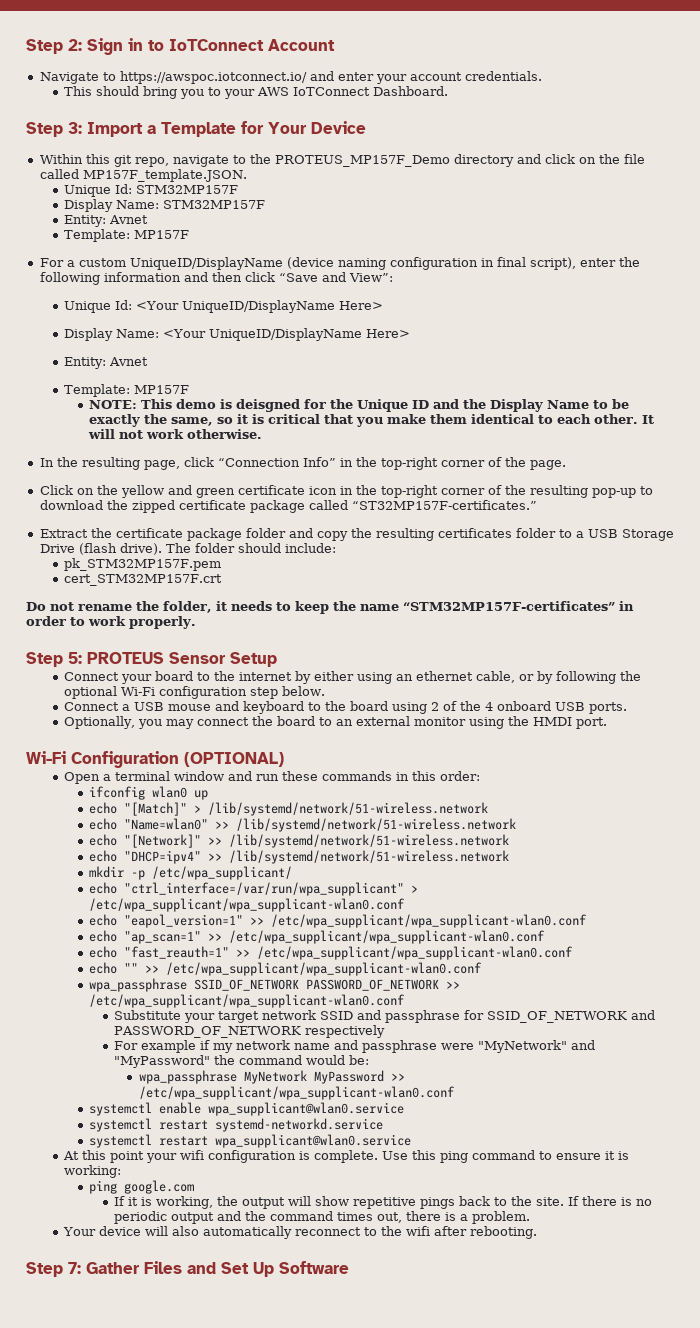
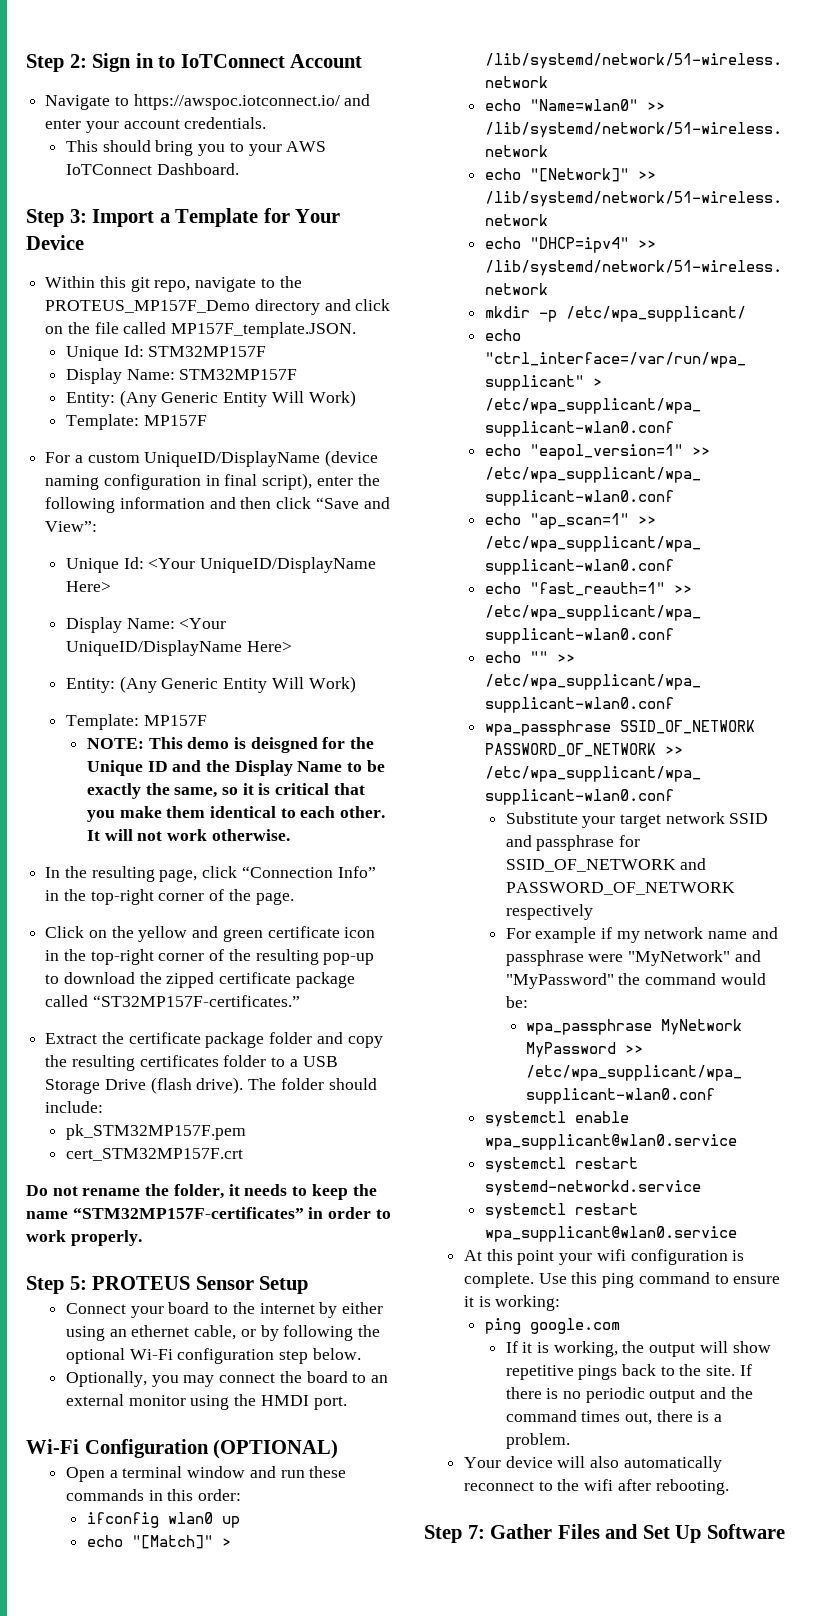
  Display Name: STM32MP157F
- Entity: Avnet
+ Entity: (Any Generic Entity Will Work)
  Display Name: <Your UniqueID/DisplayName Here>
- Entity: Avnet
+ Entity: (Any Generic Entity Will Work)
- Connect a USB mouse and keyboard to the board using 2 of the 4 onboard USB ports.

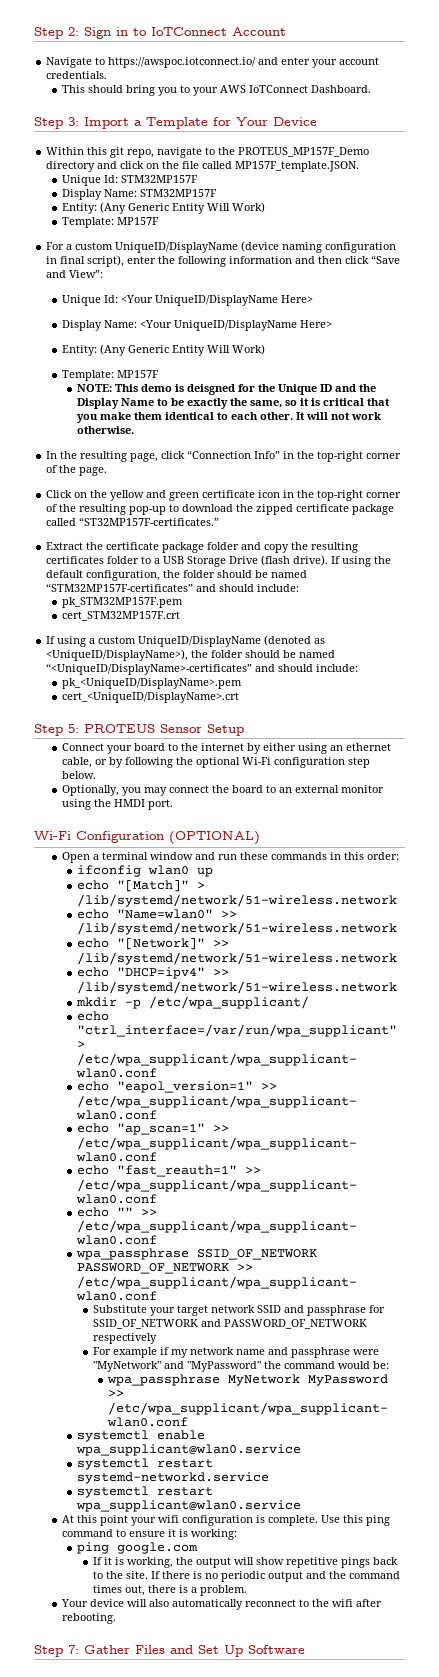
- The folder should include:
+ If using the default configuration, the folder should be named “STM32MP157F-certificates” and should include:
  pk_STM32MP157F.pem
  cert_STM32MP157F.crt
- Do not rename the folder, it needs to keep the name “STM32MP157F-certificates” in order to work properly.
+ If using a custom UniqueID/DisplayName (denoted as <UniqueID/DisplayName>), the folder should be named “<UniqueID/DisplayName>-certificates” and should include:
+ pk_<UniqueID/DisplayName>.pem
+ cert_<UniqueID/DisplayName>.crt

